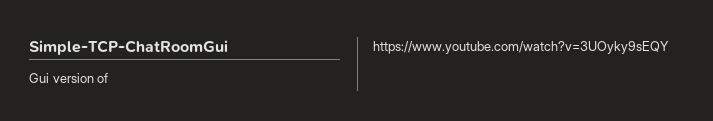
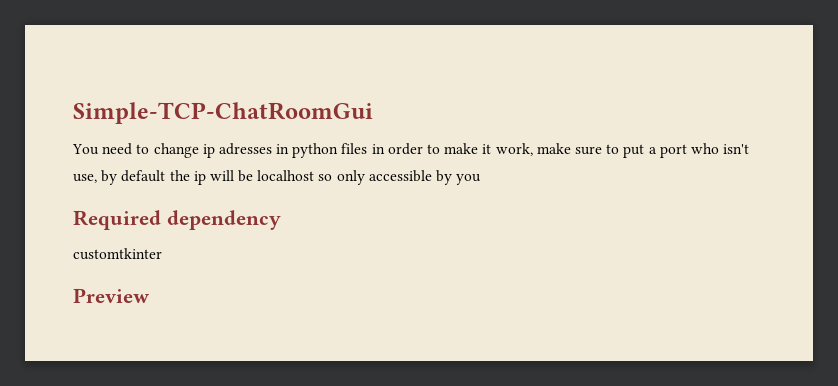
- Gui version of https://www.youtube.com/watch?v=3UOyky9sEQY
+ You need to change ip adresses in python files in order to make it work, make sure to put a port who isn't use, by default the ip will be localhost so only accessible by you
+ Required dependency
+ customtkinter
+ Preview

